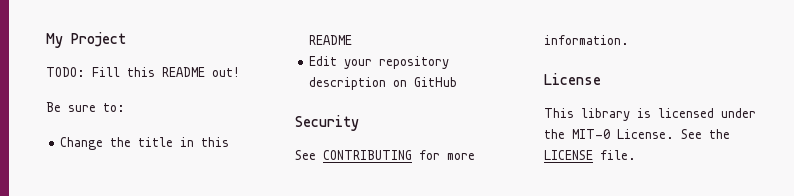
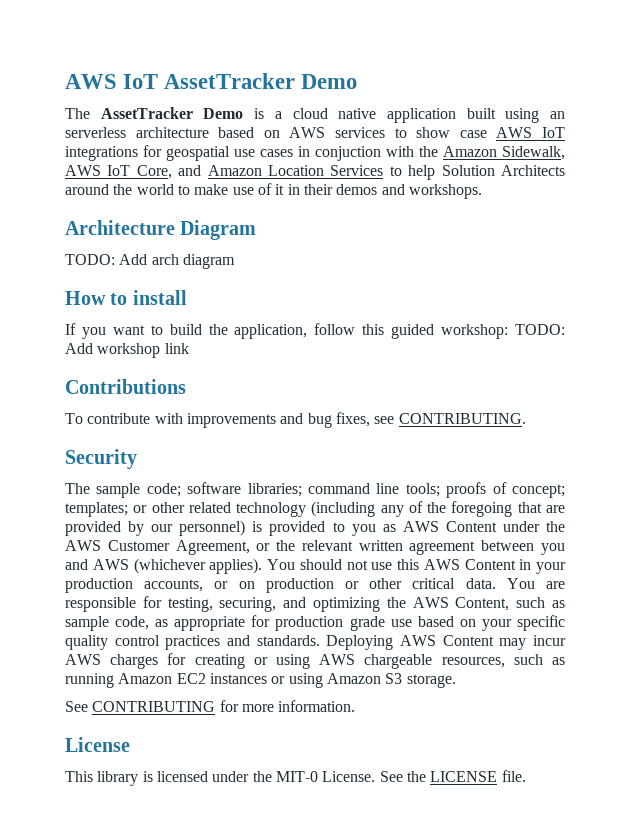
- My Project
- TODO: Fill this README out!
- Be sure to:
- Change the title in this README
- Edit your repository description on GitHub
+ AWS IoT AssetTracker Demo
+ The AssetTracker Demo is a cloud native application built using an serverless architecture based on AWS services to show case AWS IoT integrations for geospatial use cases in conjuction with the Amazon Sidewalk, AWS IoT Core, and Amazon Location Services to help Solution Architects around the world to make use of it in their demos and workshops.
+ Architecture Diagram
+ TODO: Add arch diagram
+ How to install
+ If you want to build the application, follow this guided workshop: TODO: Add workshop link
+ Contributions
+ To contribute with improvements and bug fixes, see CONTRIBUTING.
  Security
+ The sample code; software libraries; command line tools; proofs of concept; templates; or other related technology (including any of the foregoing that are provided by our personnel) is provided to you as AWS Content under the AWS Customer Agreement, or the relevant written agreement between you and AWS (whichever applies). You should not use this AWS Content in your production accounts, or on production or other critical data. You are responsible for testing, securing, and optimizing the AWS Content, such as sample code, as appropriate for production grade use based on your specific quality control practices and standards. Deploying AWS Content may incur AWS charges for creating or using AWS chargeable resources, such as running Amazon EC2 instances or using Amazon S3 storage.

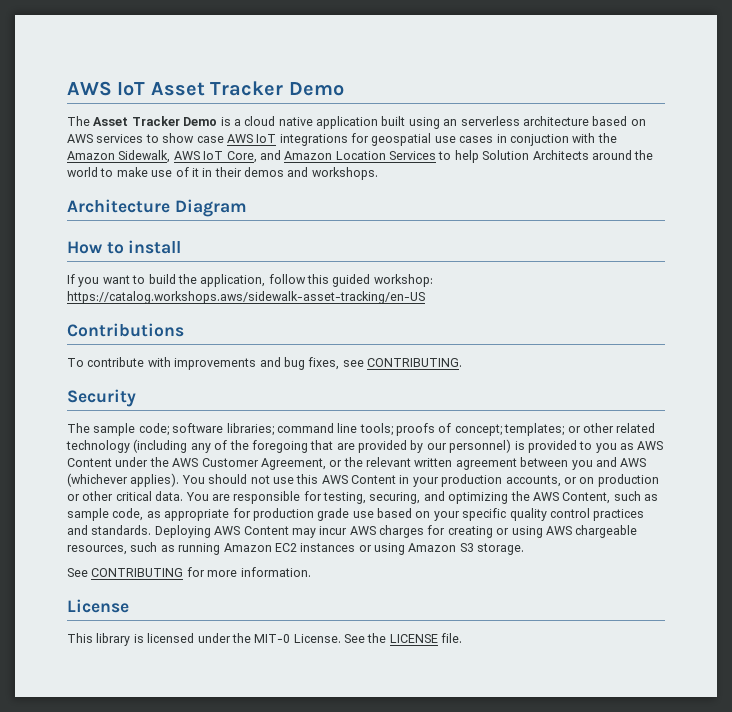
- AWS IoT AssetTracker Demo
+ AWS IoT Asset Tracker Demo
- The AssetTracker Demo is a cloud native application built using an serverless architecture based on AWS services to show case AWS IoT integrations for geospatial use cases in conjuction with the Amazon Sidewalk, AWS IoT Core, and Amazon Location Services to help Solution Architects around the world to make use of it in their demos and workshops.
+ The Asset Tracker Demo is a cloud native application built using an serverless architecture based on AWS services to show case AWS IoT integrations for geospatial use cases in conjuction with the Amazon Sidewalk, AWS IoT Core, and Amazon Location Services to help Solution Architects around the world to make use of it in their demos and workshops.
- TODO: Add arch diagram
- If you want to build the application, follow this guided workshop: TODO: Add workshop link
+ If you want to build the application, follow this guided workshop: https://catalog.workshops.aws/sidewalk-asset-tracking/en-US

